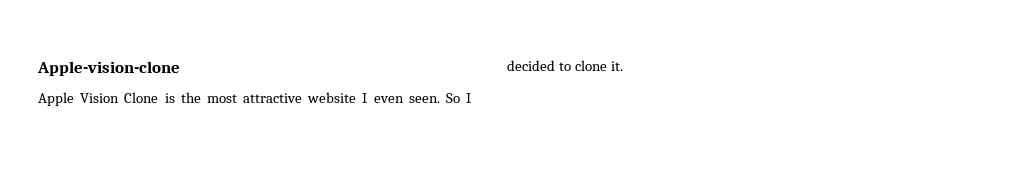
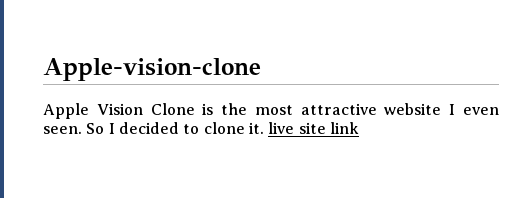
- So I decided to clone it.
+ So I decided to clone it. live site link

